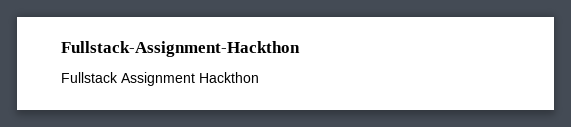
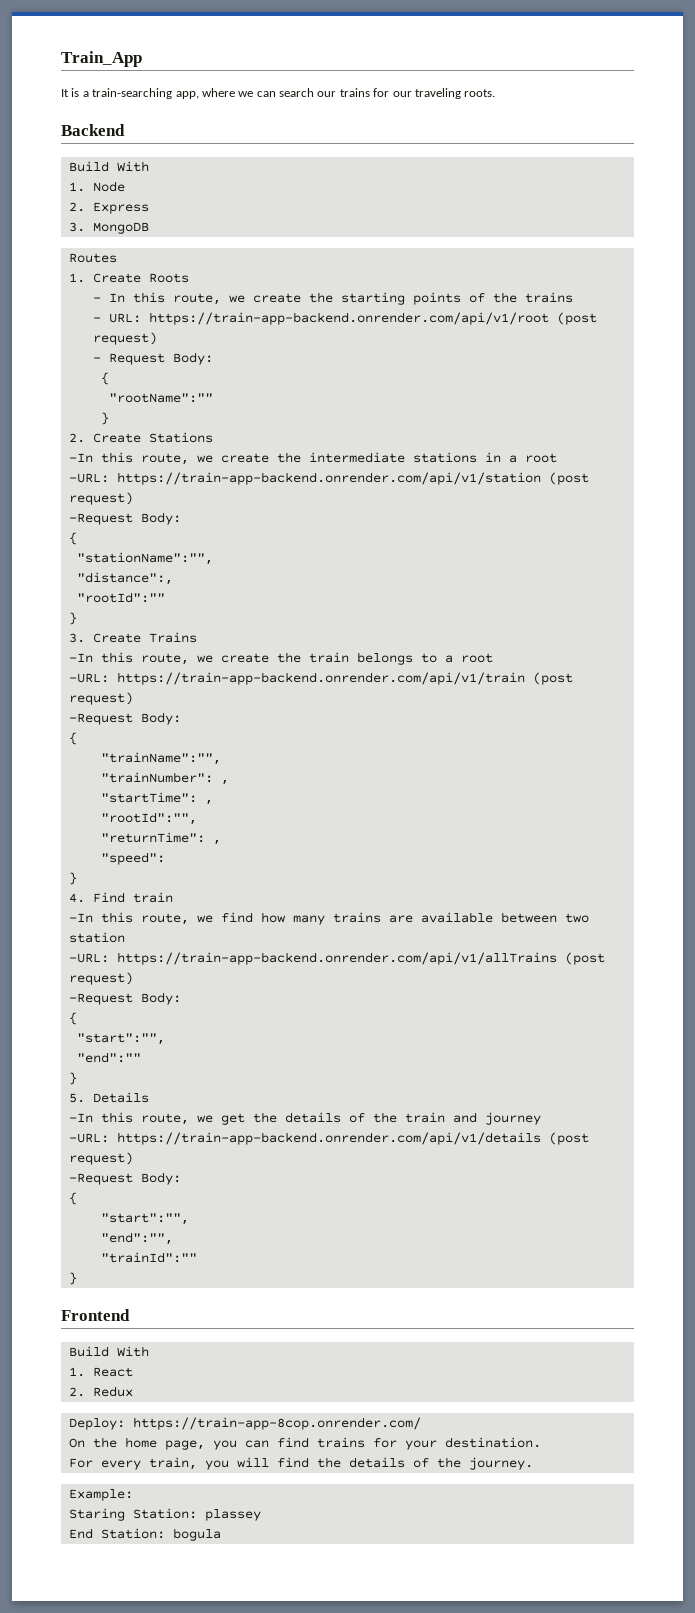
- Fullstack-Assignment-Hackthon
- Fullstack Assignment Hackthon
+ Train_App
+ It is a train-searching app, where we can search our trains for our traveling roots.
+ Backend
+ Build With
+ 1. Node
+ 2. Express
+ 3. MongoDB
+ Routes
+ 1. Create Roots
+ - In this route, we create the starting points of the trains
+ - URL: https://train-app-backend.onrender.com/api/v1/root (post request)
+ - Request Body:
+ {
+ "rootName":""
+ }
+ 2. Create Stations
+ -In this route, we create the intermediate stations in a root
+ -URL: https://train-app-backend.onrender.com/api/v1/station (post request)
+ -Request Body:
+ {
+ "stationName":"",
+ "distance":,
+ "rootId":""
+ }
+ 3. Create Trains
+ -In this route, we create the train belongs to a root
+ -URL: https://train-app-backend.onrender.com/api/v1/train (post request)
+ -Request Body:
+ {
+ "trainName":"",
+ "trainNumber": ,
+ "startTime": ,
+ "rootId":"",
+ "returnTime": ,
+ "speed":
+ }
+ 4. Find train
+ -In this route, we find how many trains are available between two station
+ -URL: https://train-app-backend.onrender.com/api/v1/allTrains (post request)
+ -Request Body:
+ {
+ "start":"",
+ "end":""
+ }
+ 5. Details
+ -In this route, we get the details of the train and journey
+ -URL: https://train-app-backend.onrender.com/api/v1/details (post request)
+ -Request Body:
+ {
+ "start":"",
+ "end":"",
+ "trainId":""
+ }
+ Frontend
+ Build With
+ 1. React
+ 2. Redux
+ Deploy: https://train-app-8cop.onrender.com/
+ On the home page, you can find trains for your destination.
+ For every train, you will find the details of the journey.
+ Example:
+ Staring Station: plassey
+ End Station: bogula

